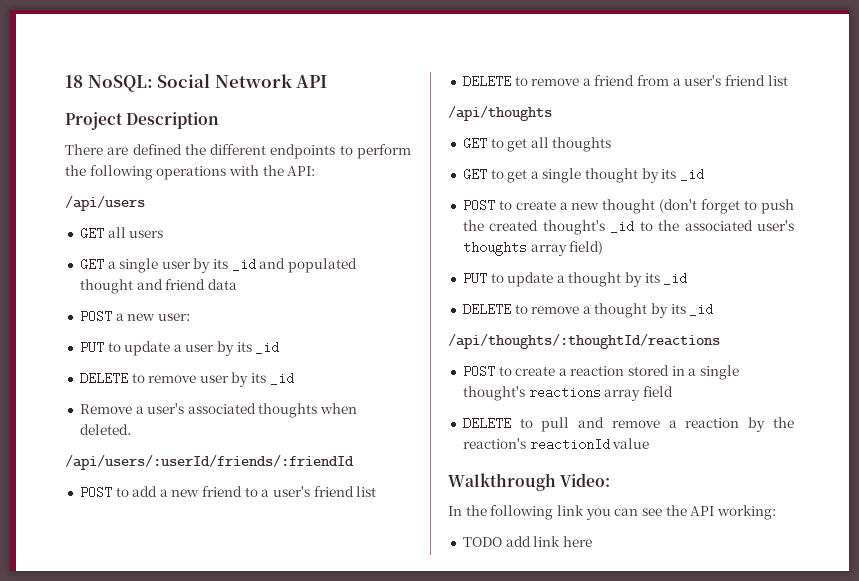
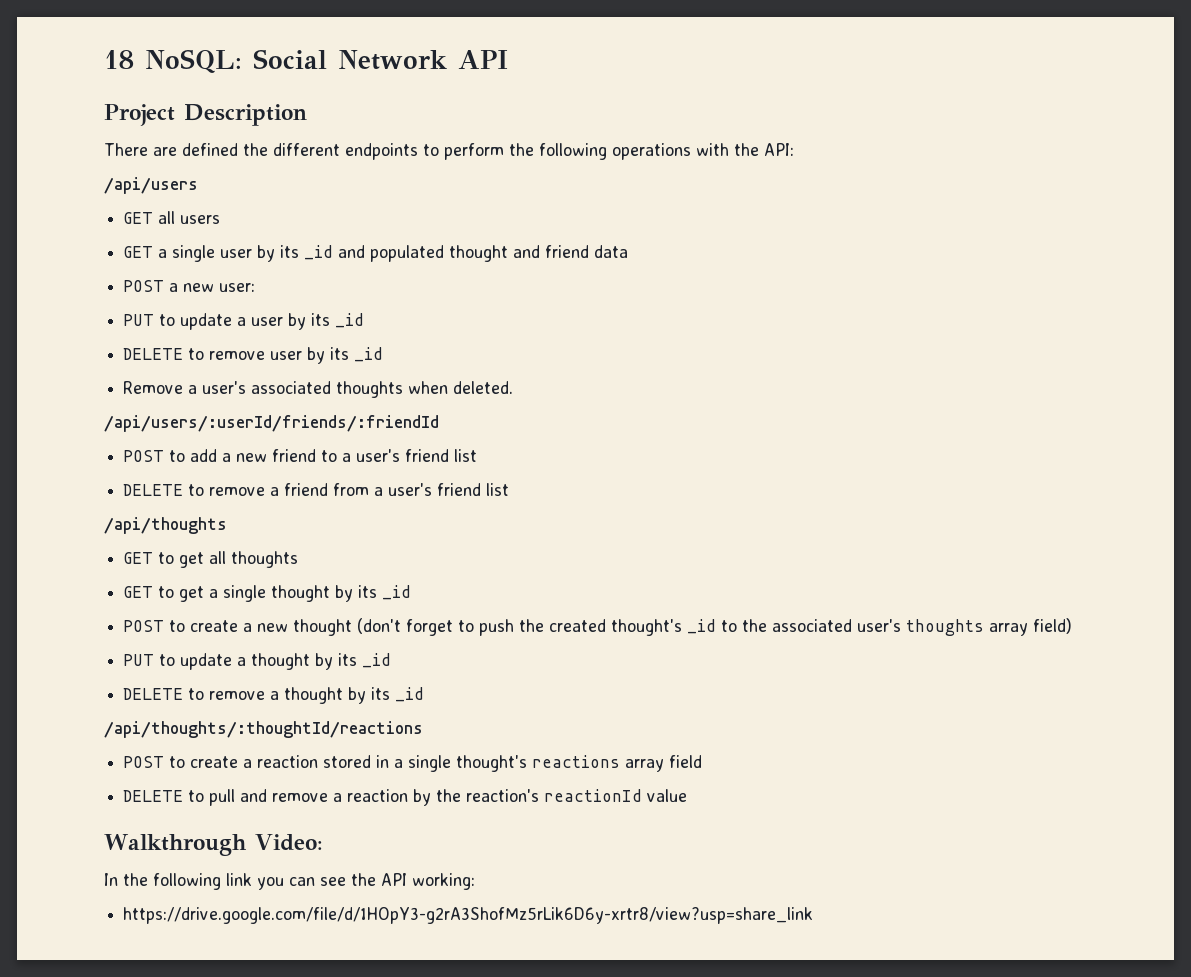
- TODO add link here
+ https://drive.google.com/file/d/1HOpY3-g2rA3ShofMz5rLik6D6y-xrtr8/view?usp=share_link

